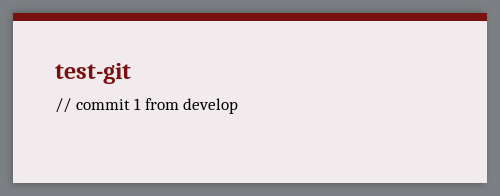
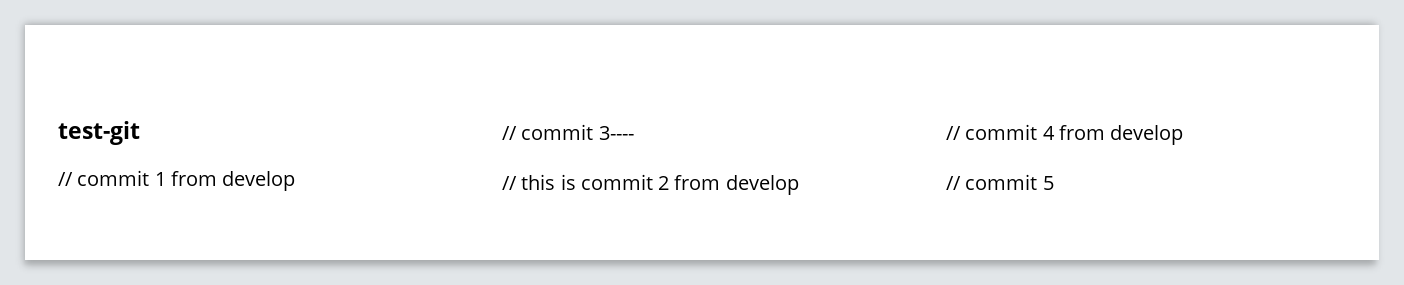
+ // commit 3----
+ // this is commit 2 from develop
+ // commit 4 from develop
+ // commit 5

